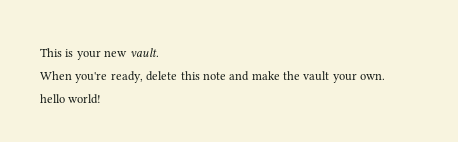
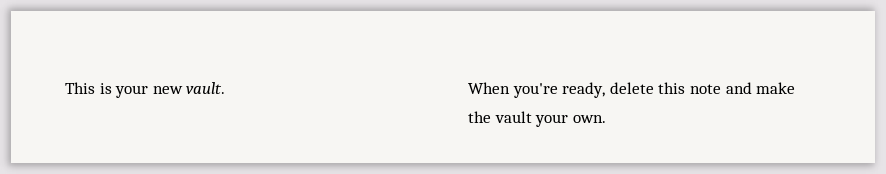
- hello world!

